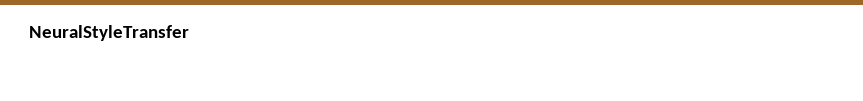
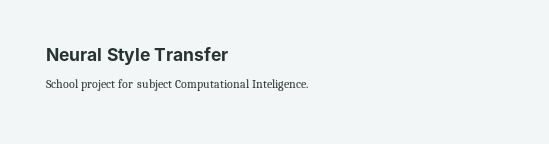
- NeuralStyleTransfer
+ Neural Style Transfer
+ School project for subject Computational Inteligence.

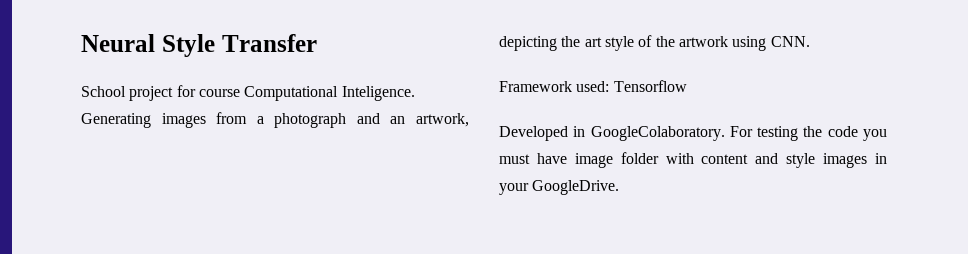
- School project for subject Computational Inteligence.
+ School project for course Computational Inteligence.
+ Generating images from a photograph and an artwork, depicting the art style of the artwork using CNN.
+ Framework used: Tensorflow
+ Developed in GoogleColaboratory. For testing the code you must have image folder with content and style images in your GoogleDrive.

